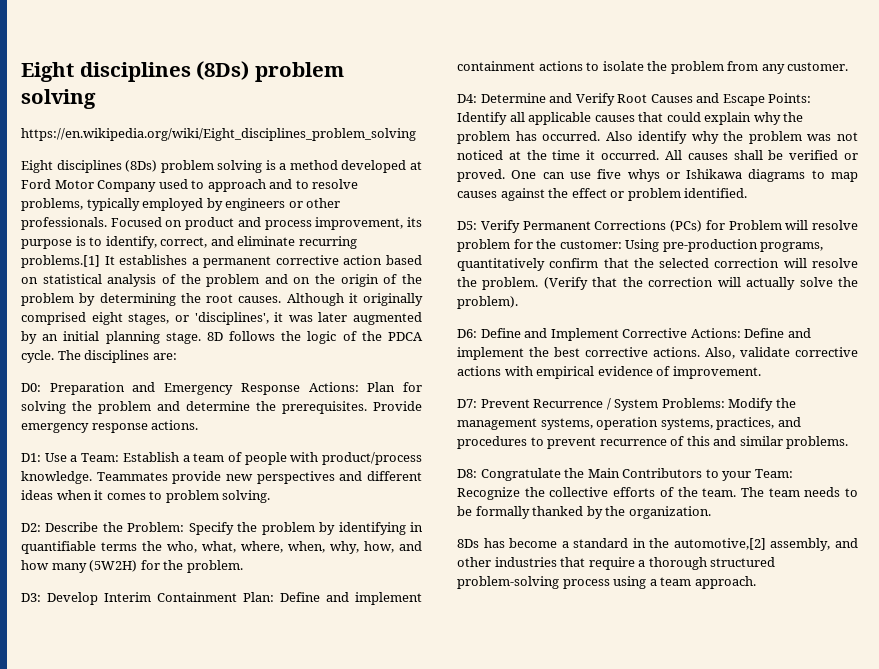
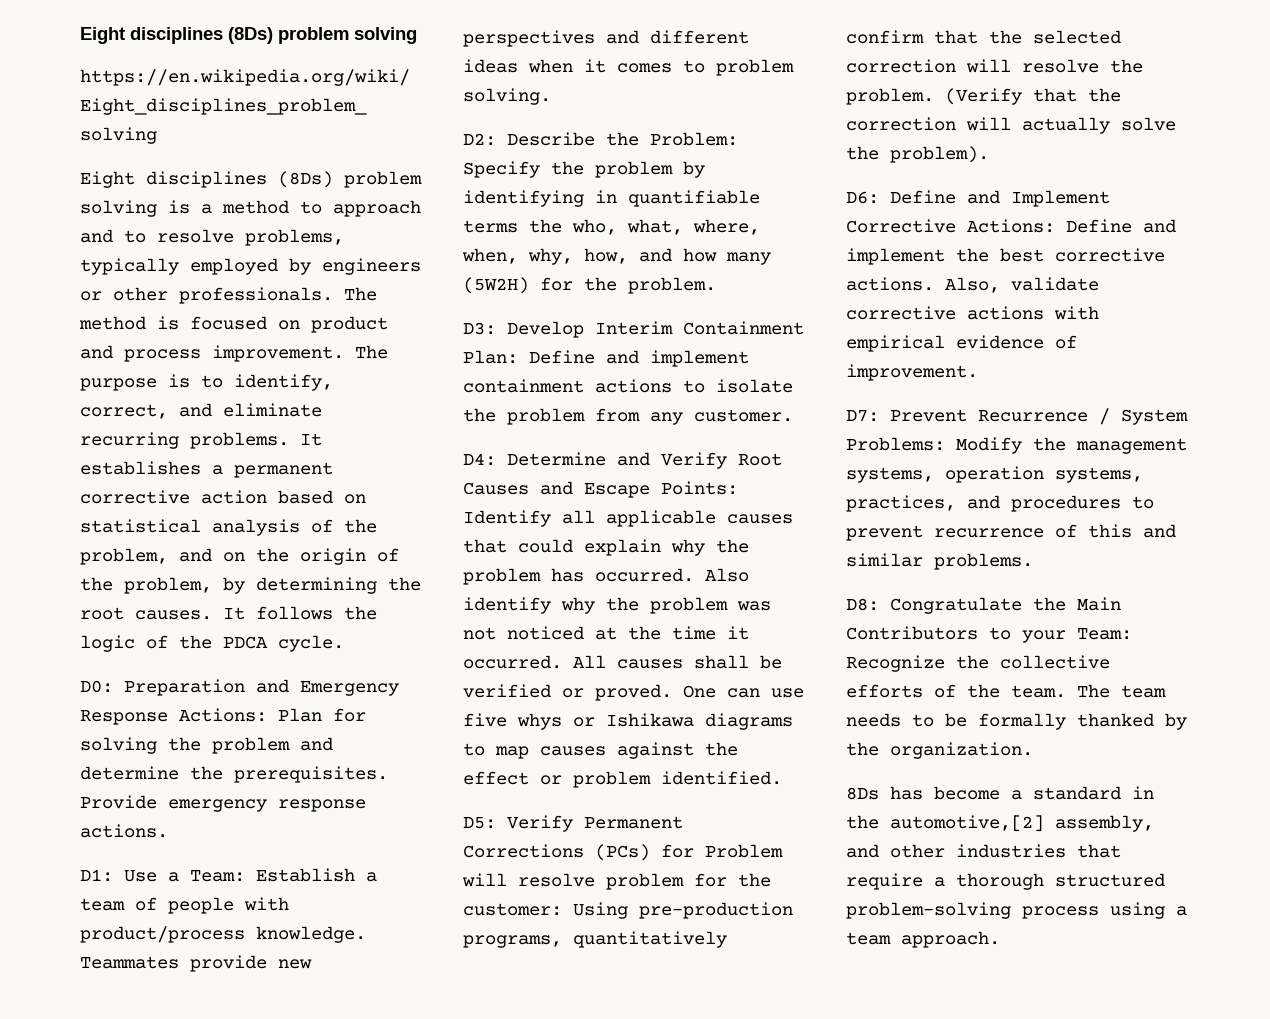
- Eight disciplines (8Ds) problem solving is a method developed at Ford Motor Company used to approach and to resolve problems, typically employed by engineers or other professionals.
+ Eight disciplines (8Ds) problem solving is a method to approach and to resolve problems, typically employed by engineers or other professionals.
- Focused on product and process improvement, its purpose is to identify, correct, and eliminate recurring problems.[1] It establishes a permanent corrective action based on statistical analysis of the problem and on the origin of the problem by determining the root causes.
+ The method is focused on product and process improvement. The purpose is to identify, correct, and eliminate recurring problems. It establishes a permanent corrective action based on statistical analysis of the problem, and on the origin of the problem, by determining the root causes.
- Although it originally comprised eight stages, or 'disciplines', it was later augmented by an initial planning stage. 8D follows the logic of the PDCA cycle. The disciplines are:
+ It follows the logic of the PDCA cycle.

